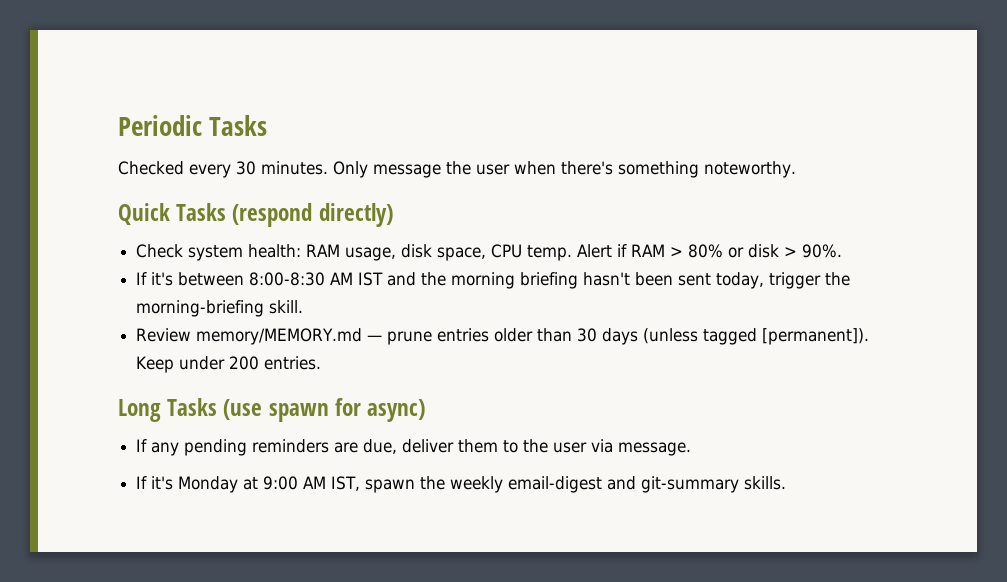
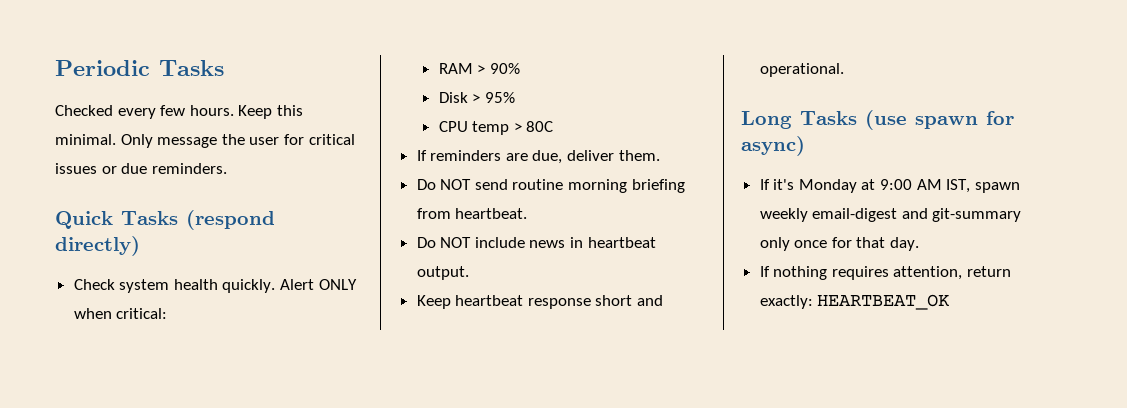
- Checked every 30 minutes. Only message the user when there's something noteworthy.
+ Checked every few hours. Keep this minimal. Only message the user for critical issues or due reminders.
- Check system health: RAM usage, disk space, CPU temp. Alert if RAM > 80% or disk > 90%.
- If it's between 8:00-8:30 AM IST and the morning briefing hasn't been sent today, trigger the morning-briefing skill.
- Review memory/MEMORY.md — prune entries older than 30 days (unless tagged [permanent]). Keep under 200 entries.
+ Check system health quickly. Alert ONLY when critical:
+ RAM > 90%
+ Disk > 95%
+ CPU temp > 80C
+ If reminders are due, deliver them.
+ Do NOT send routine morning briefing from heartbeat.
+ Do NOT include news in heartbeat output.
+ Keep heartbeat response short and operational.
- If any pending reminders are due, deliver them to the user via message.
- If it's Monday at 9:00 AM IST, spawn the weekly email-digest and git-summary skills.
+ If it's Monday at 9:00 AM IST, spawn weekly email-digest and git-summary only once for that day.
+ If nothing requires attention, return exactly: HEARTBEAT_OK

